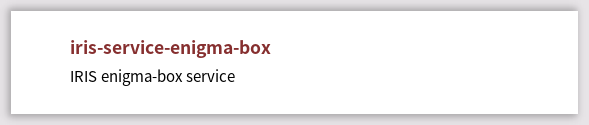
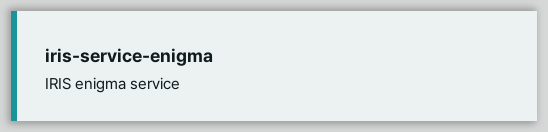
- iris-service-enigma-box
+ iris-service-enigma
- IRIS enigma-box service
+ IRIS enigma service

